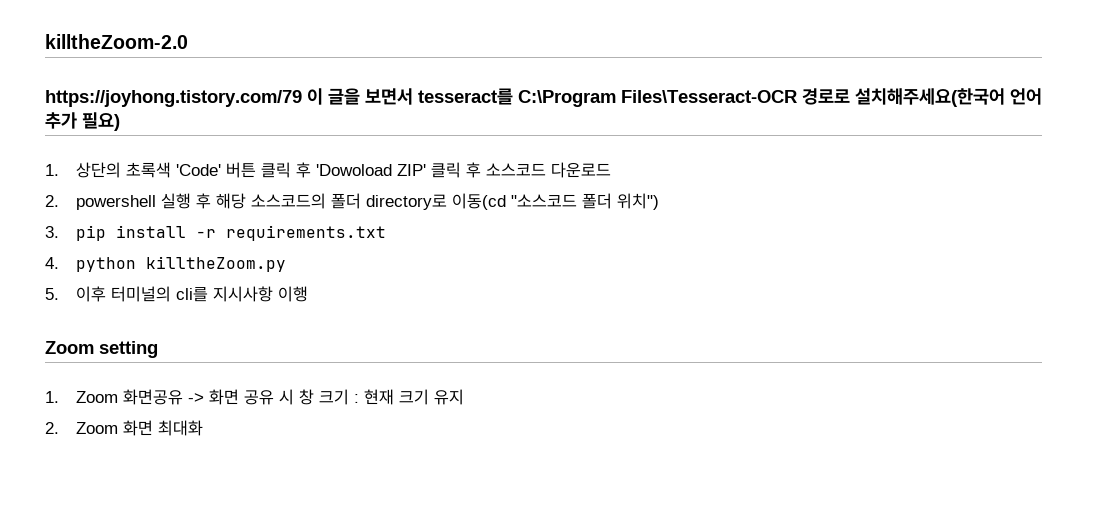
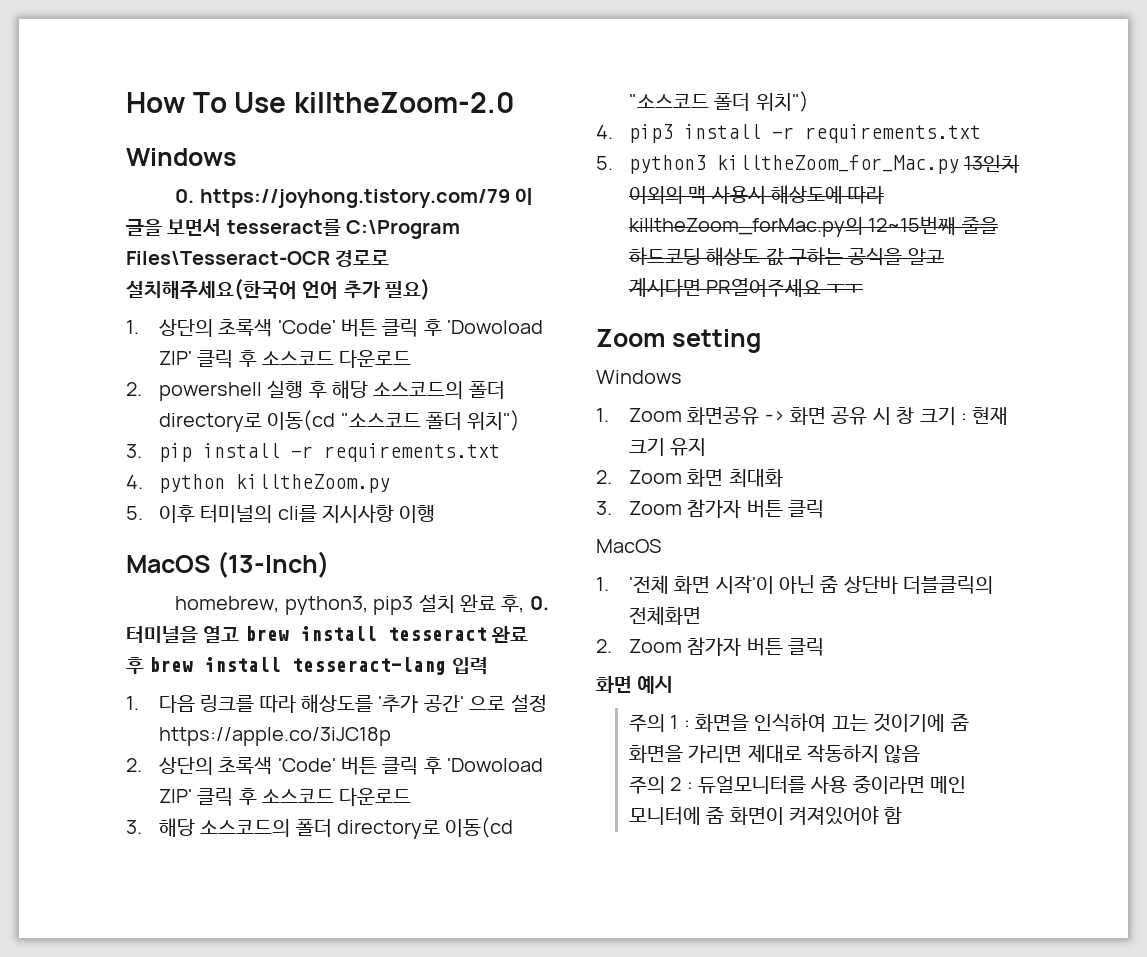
- killtheZoom-2.0
- https://joyhong.tistory.com/79 이 글을 보면서 tesseract를 C:\Program Files\Tesseract-OCR 경로로 설치해주세요(한국어 언어 추가 필요)
+ How To Use killtheZoom-2.0
+ Windows
+ 0. https://joyhong.tistory.com/79 이 글을 보면서 tesseract를 C:\Program Files\Tesseract-OCR 경로로 설치해주세요(한국어 언어 추가 필요)
+ MacOS (13-Inch)
+ homebrew, python3, pip3 설치 완료 후, 0. 터미널을 열고 brew install tesseract 완료 후 brew install tesseract-lang 입력
+ 1. 다음 링크를 따라 해상도를 '추가 공간' 으로 설정 https://apple.co/3iJC18p
+ 2. 상단의 초록색 'Code' 버튼 클릭 후 'Dowoload ZIP' 클릭 후 소스코드 다운로드
+ 3. 해당 소스코드의 폴더 directory로 이동(cd "소스코드 폴더 위치")
+ 4. pip3 install -r requirements.txt
+ 5. python3 killtheZoom_for_Mac.py 13인치 이외의 맥 사용시 해상도에 따라 killtheZoom_forMac.py의 12~15번째 줄을 하드코딩 해상도 값 구하는 공식을 알고 계시다면 PR열어주세요 ㅜㅜ
  Zoom setting
+ Windows
+ 3. Zoom 참가자 버튼 클릭
+ MacOS
+ 1. '전체 화면 시작'이 아닌 줌 상단바 더블클릭의 전체화면
+ 2. Zoom 참가자 버튼 클릭
+ 화면 예시
+ 주의 1 : 화면을 인식하여 끄는 것이기에 줌 화면을 가리면 제대로 작동하지 않음
+ 주의 2 : 듀얼모니터를 사용 중이라면 메인 모니터에 줌 화면이 켜져있어야 함

